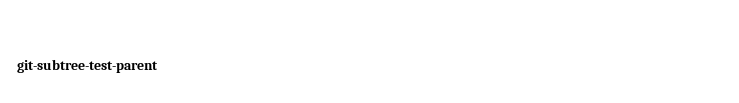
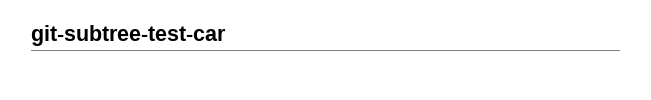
- git-subtree-test-parent
+ git-subtree-test-car

